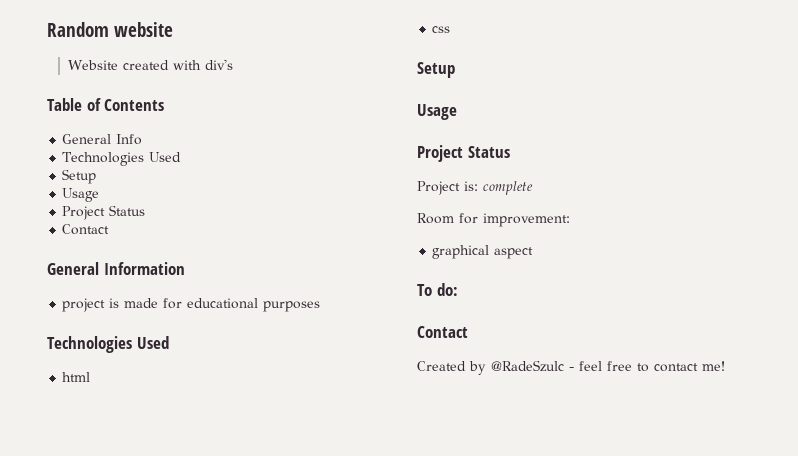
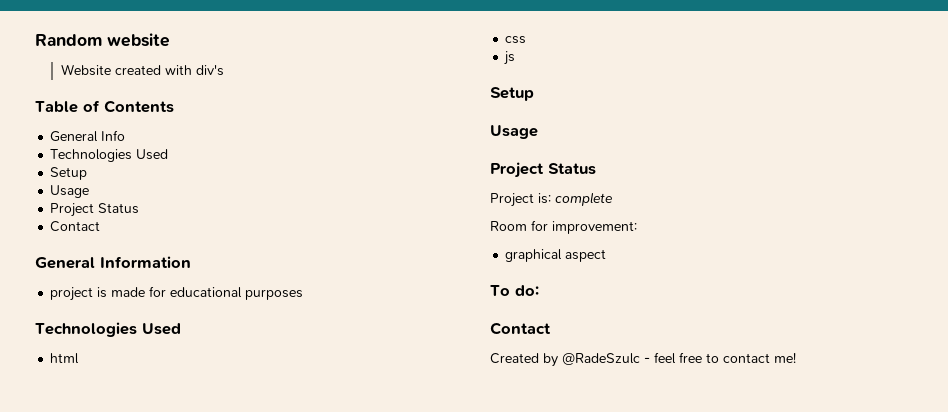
+ js

